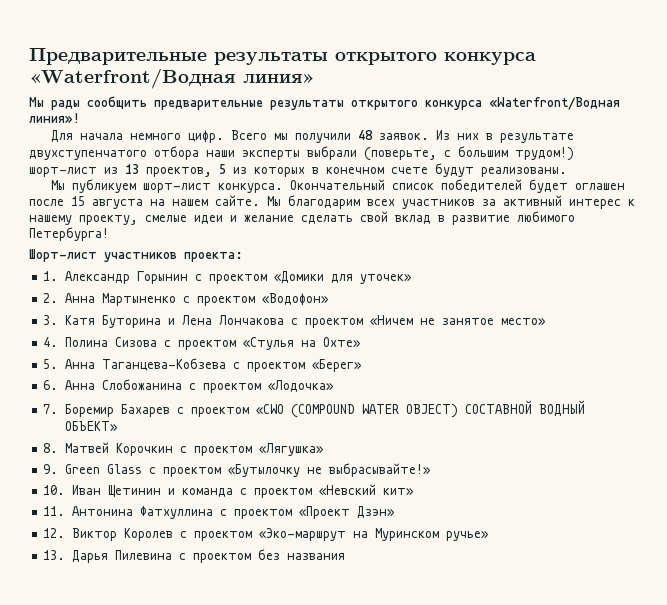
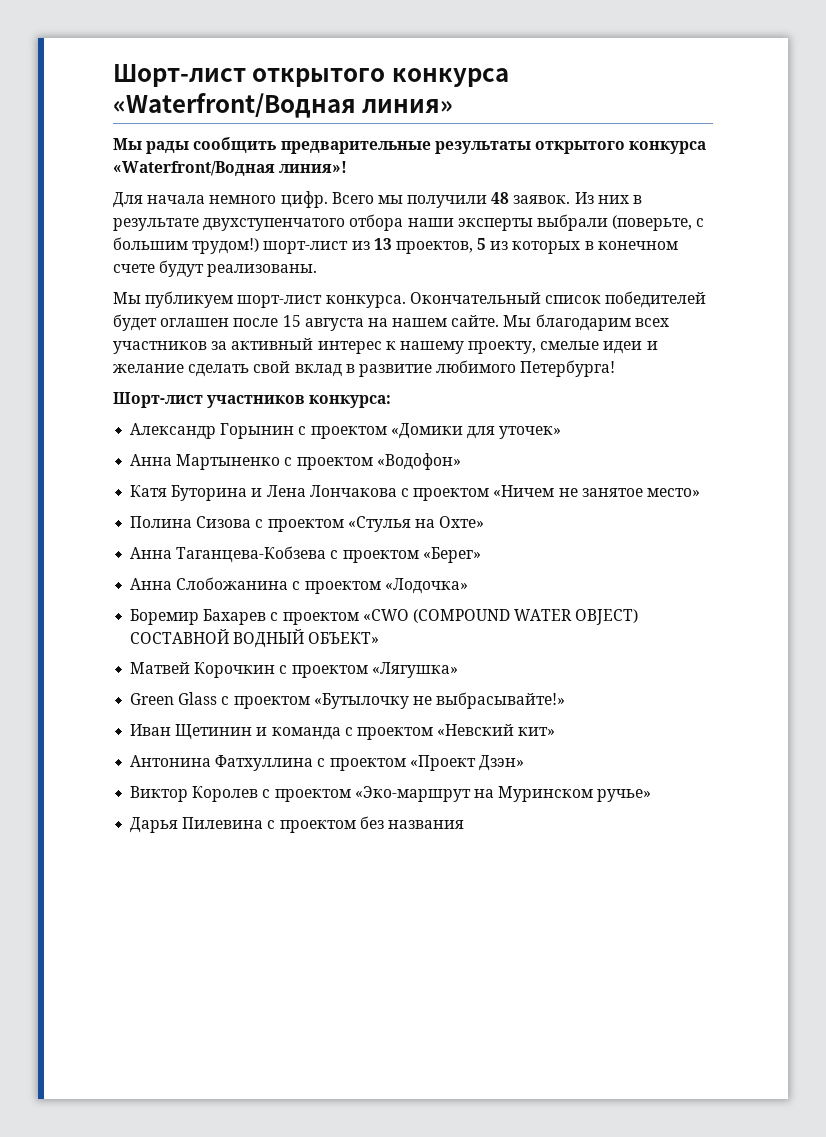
- Предварительные результаты открытого конкурса «Waterfront/Водная линия»
+ Шорт-лист открытого конкурса «Waterfront/Водная линия»
- Шорт-лист участников проекта:
- 1. Александр Горынин с проектом «Домики для уточек»
+ Шорт-лист участников конкурса:
+ Александр Горынин с проектом «Домики для уточек»
- 2. Анна Мартыненко с проектом «Водофон»
+ Анна Мартыненко с проектом «Водофон»
- 3. Катя Буторина и Лена Лончакова с проектом «Ничем не занятое место»
+ Катя Буторина и Лена Лончакова с проектом «Ничем не занятое место»
- 4. Полина Сизова с проектом «Стулья на Охте»
+ Полина Сизова с проектом «Стулья на Охте»
- 5. Анна Таганцева-Кобзева с проектом «Берег»
+ Анна Таганцева-Кобзева с проектом «Берег»
- 6. Анна Слобожанина с проектом «Лодочка»
+ Анна Слобожанина с проектом «Лодочка»
- 7. Боремир Бахарев с проектом «CWO (COMPOUND WATER OBJECT) СОСТАВНОЙ ВОДНЫЙ ОБЪЕКТ»
+ Боремир Бахарев с проектом «CWO (COMPOUND WATER OBJECT) СОСТАВНОЙ ВОДНЫЙ ОБЪЕКТ»
- 8. Матвей Корочкин с проектом «Лягушка»
+ Матвей Корочкин с проектом «Лягушка»
- 9. Green Glass с проектом «Бутылочку не выбрасывайте!»
+ Green Glass с проектом «Бутылочку не выбрасывайте!»
- 10. Иван Щетинин и команда с проектом «Невский кит»
+ Иван Щетинин и команда с проектом «Невский кит»
- 11. Антонина Фатхуллина с проектом «Проект Дзэн»
+ Антонина Фатхуллина с проектом «Проект Дзэн»
- 12. Виктор Королев с проектом «Эко-маршрут на Муринском ручье»
+ Виктор Королев с проектом «Эко-маршрут на Муринском ручье»
- 13. Дарья Пилевина с проектом без названия
+ Дарья Пилевина с проектом без названия

